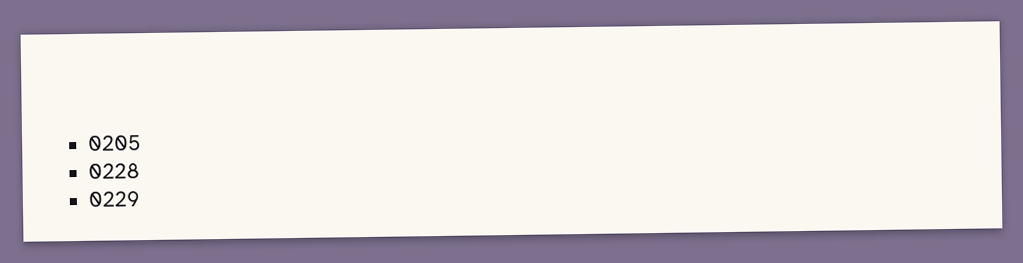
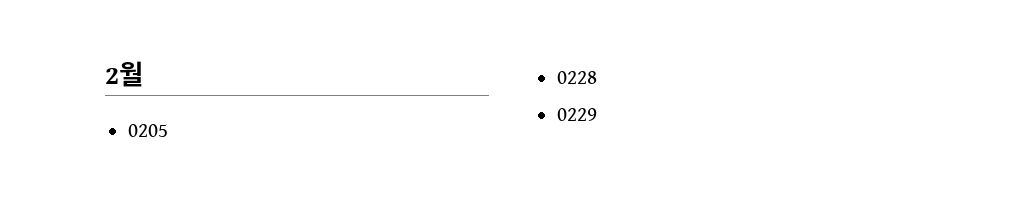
+ 2월

